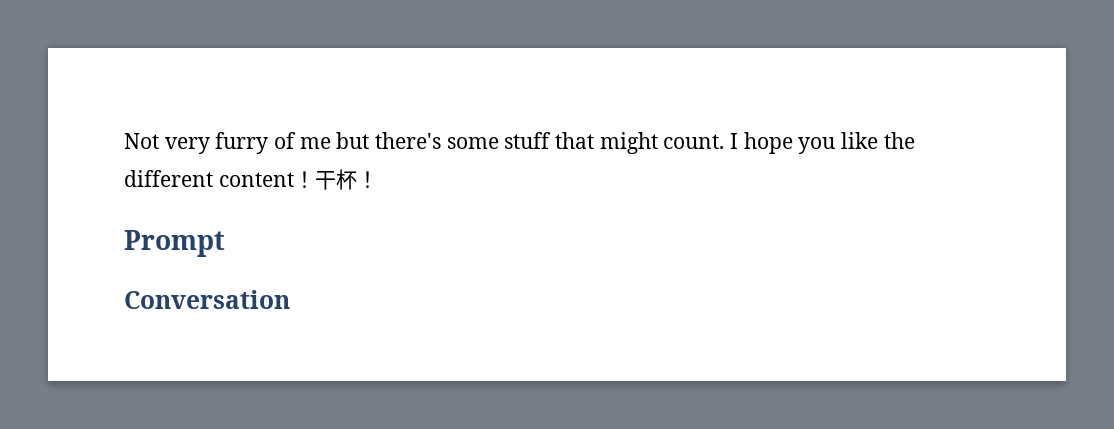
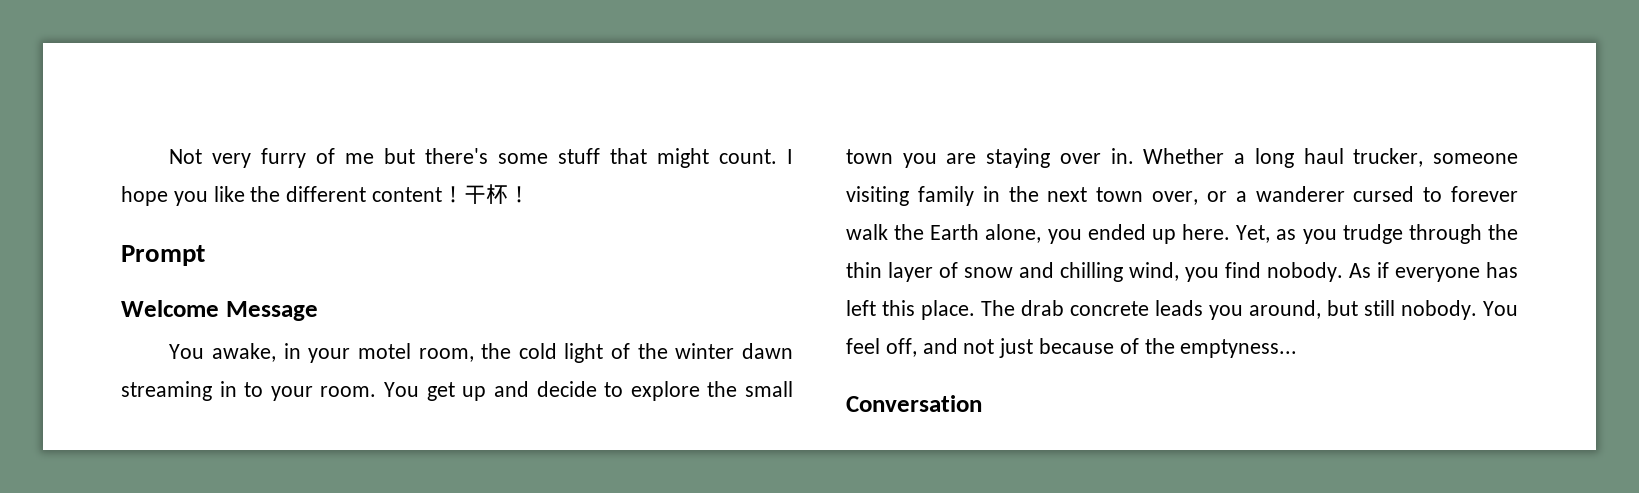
+ Welcome Message
+ You awake, in your motel room, the cold light of the winter dawn streaming in to your room. You get up and decide to explore the small town you are staying over in. Whether a long haul trucker, someone visiting family in the next town over, or a wanderer cursed to forever walk the Earth alone, you ended up here. Yet, as you trudge through the thin layer of snow and chilling wind, you find nobody. As if everyone has left this place. The drab concrete leads you around, but still nobody. You feel off, and not just because of the emptyness...

